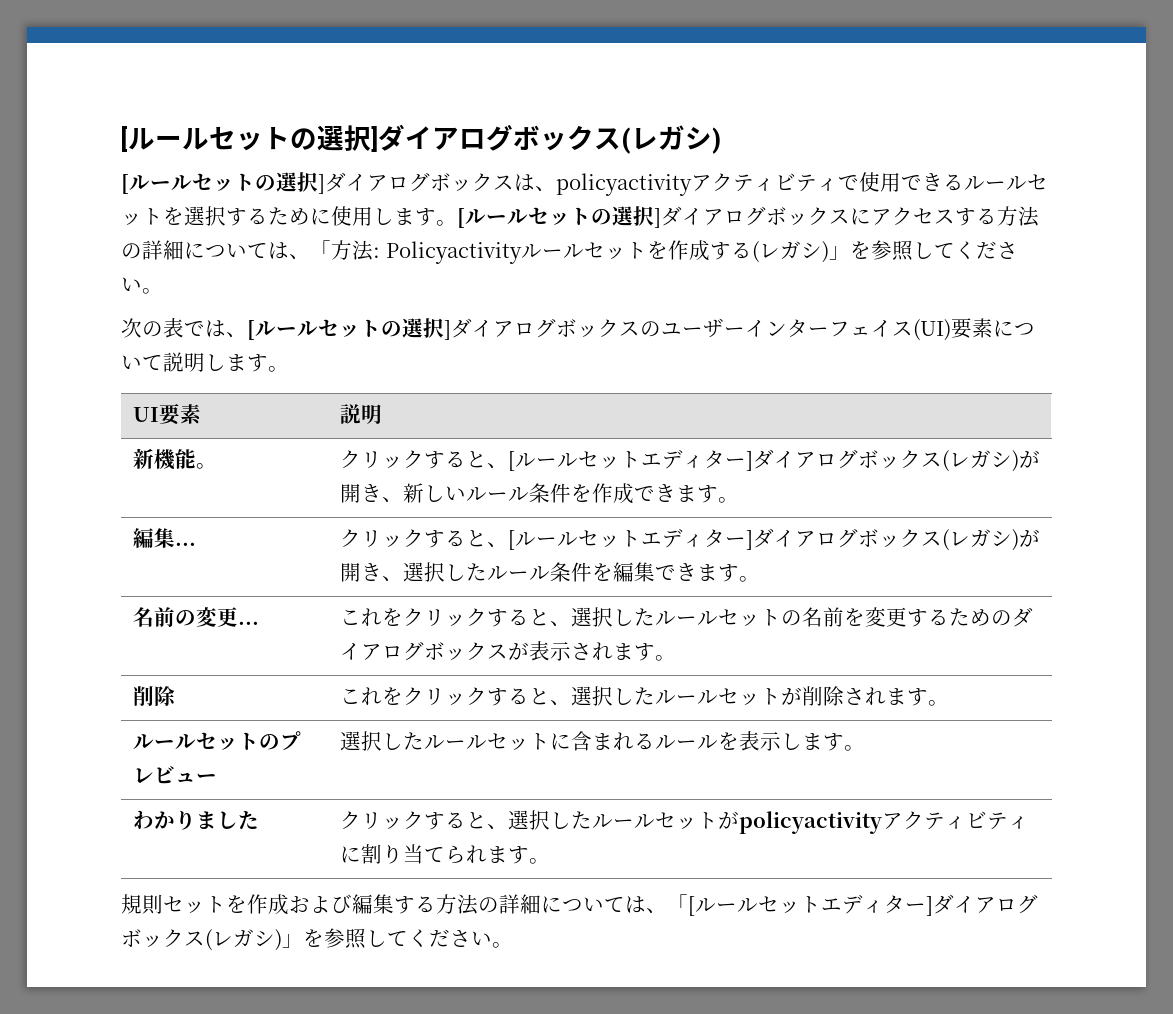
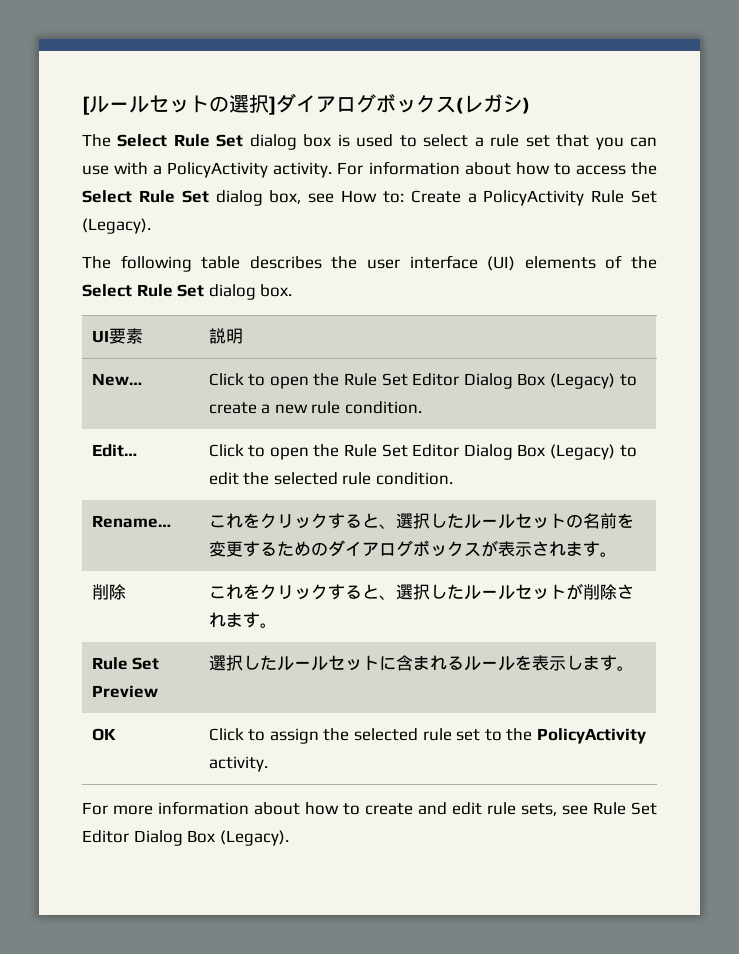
- [ルールセットの選択]ダイアログボックスは、policyactivityアクティビティで使用できるルールセットを選択するために使用します。[ルールセットの選択]ダイアログボックスにアクセスする方法の詳細については、「方法: Policyactivityルールセットを作成する(レガシ)」を参照してください。
- 次の表では、[ルールセットの選択]ダイアログボックスのユーザーインターフェイス(UI)要素について説明します。
+ The Select Rule Set dialog box is used to select a rule set that you can use with a PolicyActivity activity. For information about how to access the Select Rule Set dialog box, see How to: Create a PolicyActivity Rule Set (Legacy).
+ The following table describes the user interface (UI) elements of the Select Rule Set dialog box.
  UI要素 | 説明
- 新機能。 | クリックすると、[ルールセットエディター]ダイアログボックス(レガシ)が開き、新しいルール条件を作成できます。
- 編集... | クリックすると、[ルールセットエディター]ダイアログボックス(レガシ)が開き、選択したルール条件を編集できます。
- 名前の変更... | これをクリックすると、選択したルールセットの名前を変更するためのダイアログボックスが表示されます。
+ New… | Click to open the Rule Set Editor Dialog Box (Legacy) to create a new rule condition.
+ Edit… | Click to open the Rule Set Editor Dialog Box (Legacy) to edit the selected rule condition.
+ Rename… | これをクリックすると、選択したルールセットの名前を変更するためのダイアログボックスが表示されます。
- ルールセットのプレビュー | 選択したルールセットに含まれるルールを表示します。
+ Rule Set Preview | 選択したルールセットに含まれるルールを表示します。
- わかりました | クリックすると、選択したルールセットがpolicyactivityアクティビティに割り当てられます。
- 規則セットを作成および編集する方法の詳細については、「[ルールセットエディター]ダイアログボックス(レガシ)」を参照してください。
+ OK | Click to assign the selected rule set to the PolicyActivity activity.
+ For more information about how to create and edit rule sets, see Rule Set Editor Dialog Box (Legacy).

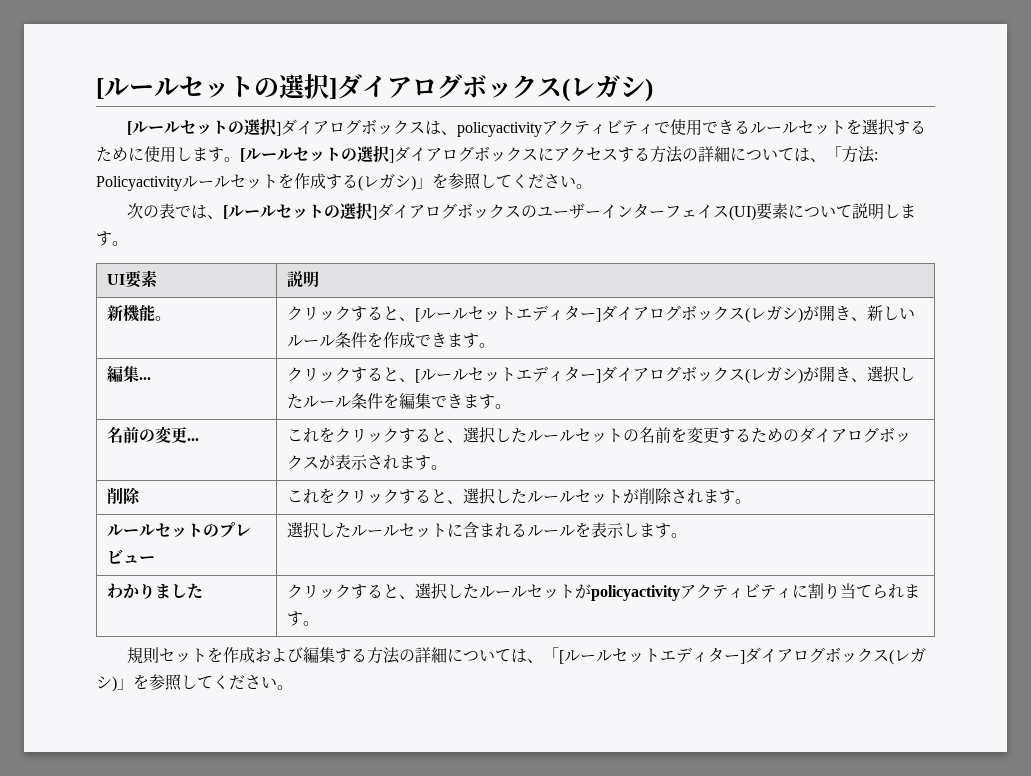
- The Select Rule Set dialog box is used to select a rule set that you can use with a PolicyActivity activity. For information about how to access the Select Rule Set dialog box, see How to: Create a PolicyActivity Rule Set (Legacy).
- The following table describes the user interface (UI) elements of the Select Rule Set dialog box.
+ [ルールセットの選択]ダイアログボックスは、policyactivityアクティビティで使用できるルールセットを選択するために使用します。[ルールセットの選択]ダイアログボックスにアクセスする方法の詳細については、「方法: Policyactivityルールセットを作成する(レガシ)」を参照してください。
+ 次の表では、[ルールセットの選択]ダイアログボックスのユーザーインターフェイス(UI)要素について説明します。
  UI要素 | 説明
- New… | Click to open the Rule Set Editor Dialog Box (Legacy) to create a new rule condition.
- Edit… | Click to open the Rule Set Editor Dialog Box (Legacy) to edit the selected rule condition.
- Rename… | これをクリックすると、選択したルールセットの名前を変更するためのダイアログボックスが表示されます。
+ 新機能。 | クリックすると、[ルールセットエディター]ダイアログボックス(レガシ)が開き、新しいルール条件を作成できます。
+ 編集... | クリックすると、[ルールセットエディター]ダイアログボックス(レガシ)が開き、選択したルール条件を編集できます。
+ 名前の変更... | これをクリックすると、選択したルールセットの名前を変更するためのダイアログボックスが表示されます。
- Rule Set Preview | 選択したルールセットに含まれるルールを表示します。
+ ルールセットのプレビュー | 選択したルールセットに含まれるルールを表示します。
- OK | Click to assign the selected rule set to the PolicyActivity activity.
- For more information about how to create and edit rule sets, see Rule Set Editor Dialog Box (Legacy).
+ わかりました | クリックすると、選択したルールセットがpolicyactivityアクティビティに割り当てられます。
+ 規則セットを作成および編集する方法の詳細については、「[ルールセットエディター]ダイアログボックス(レガシ)」を参照してください。

